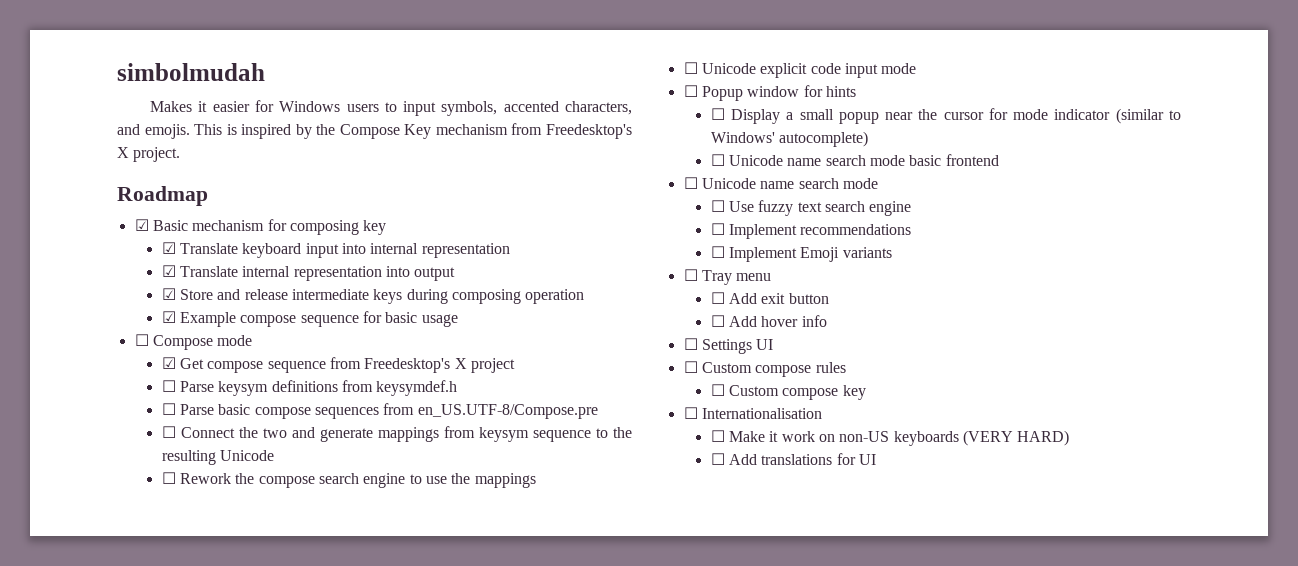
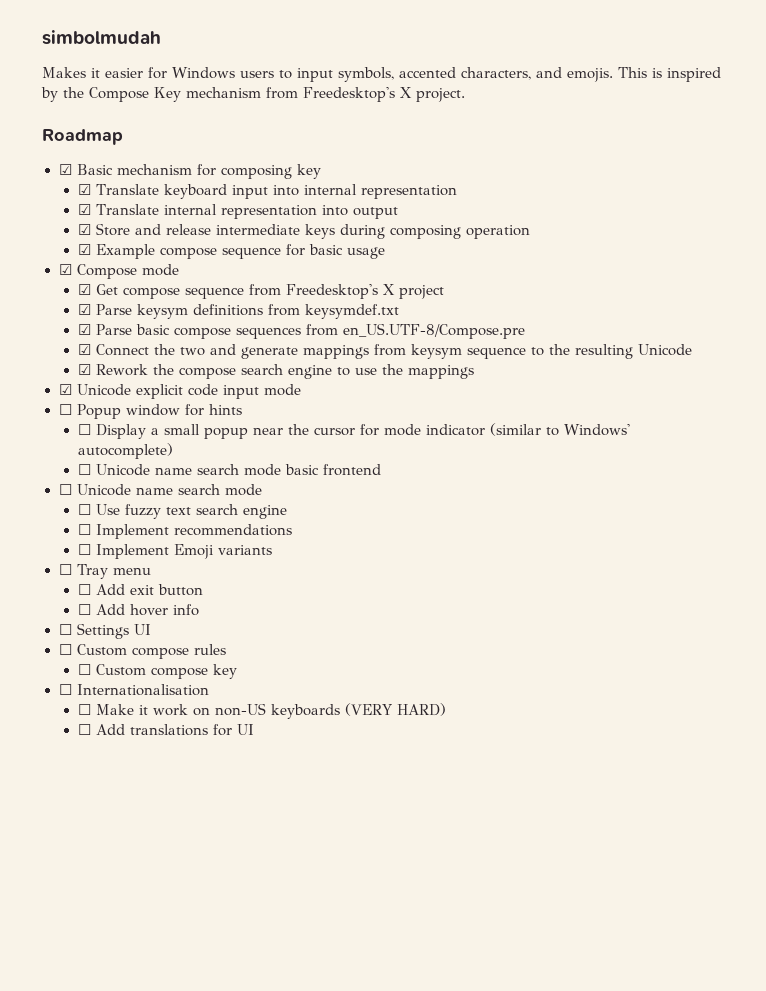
- ☐ Compose mode
+ ☑ Compose mode
- ☐ Parse keysym definitions from keysymdef.h
- ☐ Parse basic compose sequences from en_US.UTF-8/Compose.pre
+ ☑ Parse keysym definitions from keysymdef.txt
+ ☑ Parse basic compose sequences from en_US.UTF-8/Compose.pre
- ☐ Connect the two and generate mappings from keysym sequence to the resulting Unicode
+ ☑ Connect the two and generate mappings from keysym sequence to the resulting Unicode
- ☐ Rework the compose search engine to use the mappings
+ ☑ Rework the compose search engine to use the mappings
- ☐ Unicode explicit code input mode
+ ☑ Unicode explicit code input mode

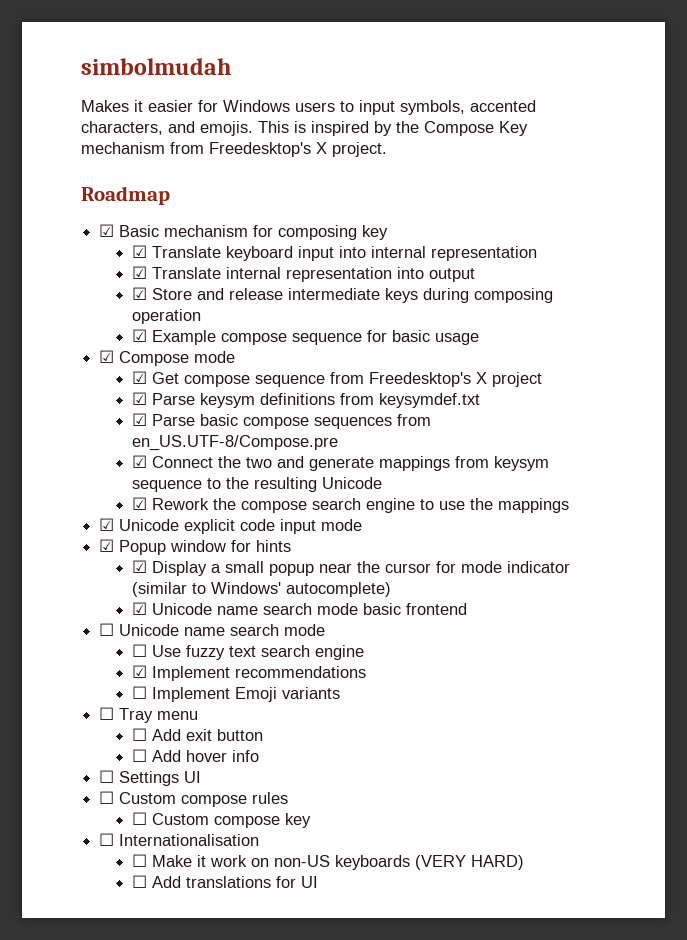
- ☐ Popup window for hints
+ ☑ Popup window for hints
- ☐ Display a small popup near the cursor for mode indicator (similar to Windows' autocomplete)
+ ☑ Display a small popup near the cursor for mode indicator (similar to Windows' autocomplete)
- ☐ Unicode name search mode basic frontend
+ ☑ Unicode name search mode basic frontend
- ☐ Implement recommendations
+ ☑ Implement recommendations

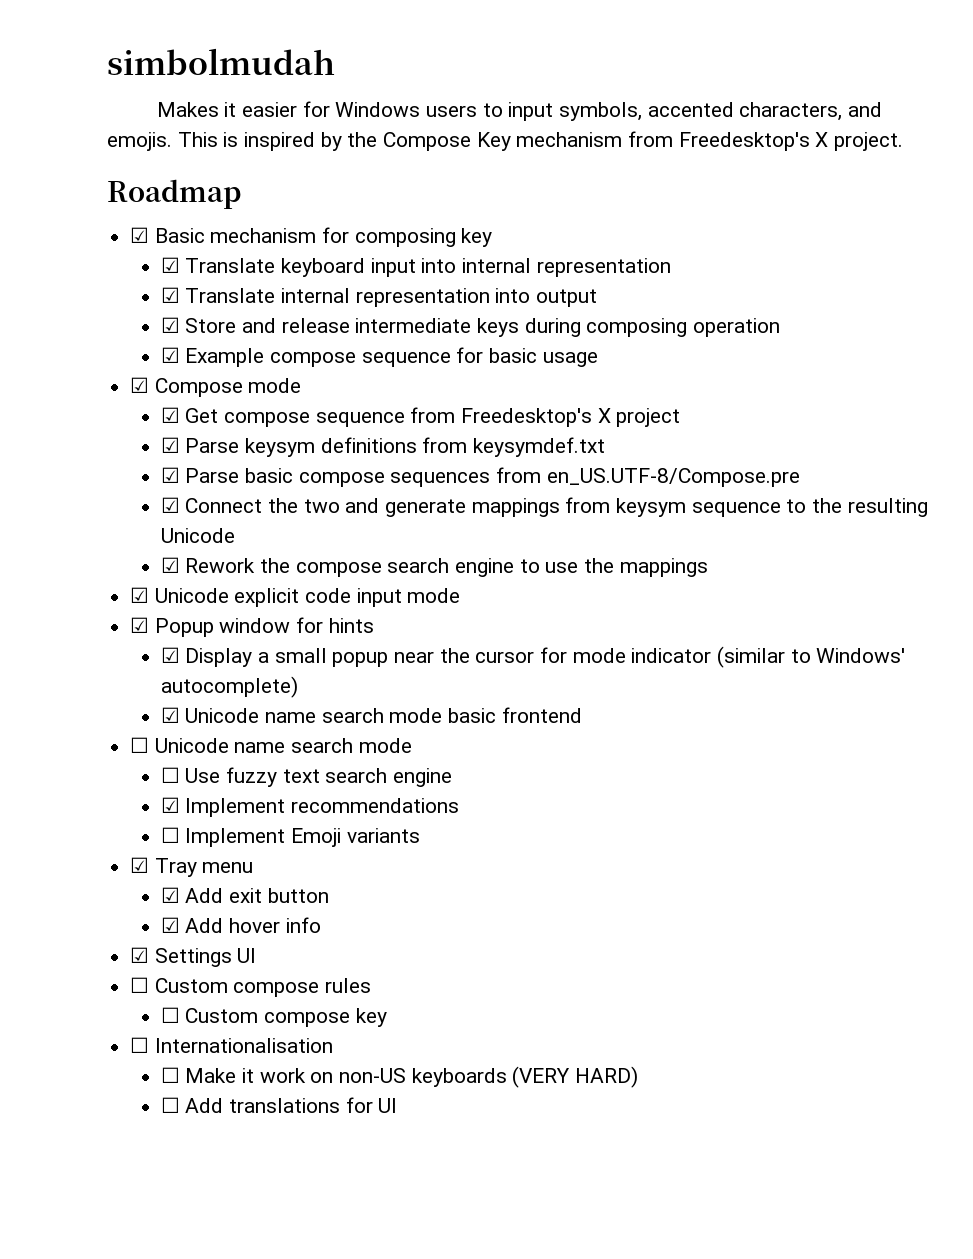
- ☐ Tray menu
+ ☑ Tray menu
- ☐ Add exit button
+ ☑ Add exit button
- ☐ Add hover info
+ ☑ Add hover info
- ☐ Settings UI
+ ☑ Settings UI

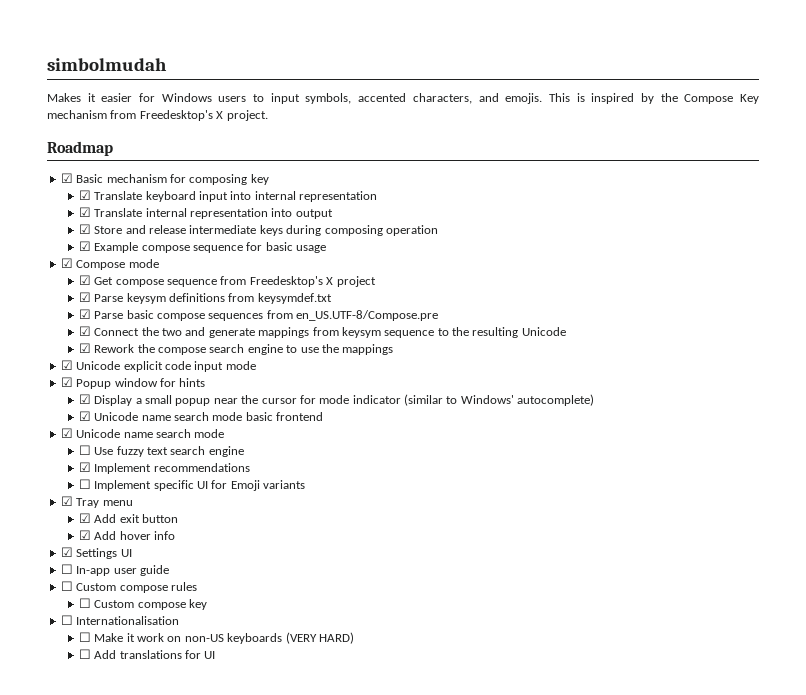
  ☑ Unicode name search mode basic frontend
- ☐ Unicode name search mode
+ ☑ Unicode name search mode
- ☐ Implement Emoji variants
+ ☐ Implement specific UI for Emoji variants
+ ☐ In-app user guide

